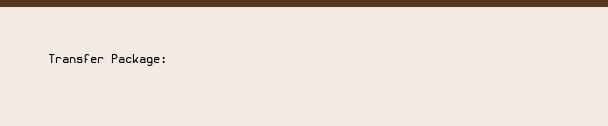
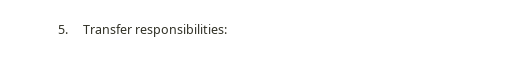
- Transfer Package:
+ 5. Transfer responsibilities:

